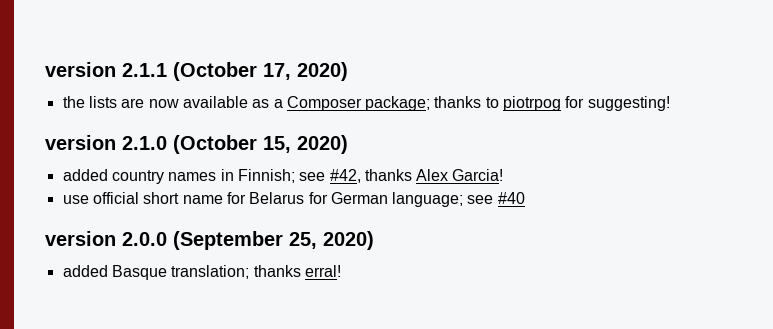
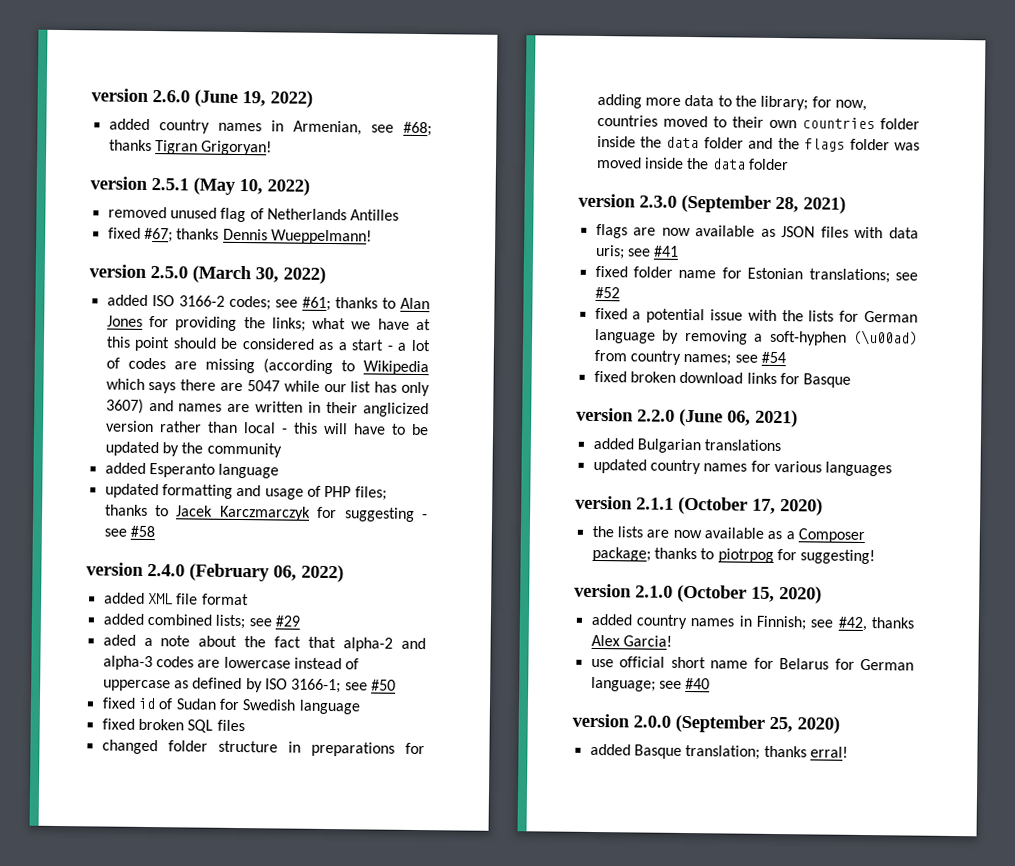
+ version 2.6.0 (June 19, 2022)
+ added country names in Armenian, see #68; thanks Tigran Grigoryan!
+ version 2.5.1 (May 10, 2022)
+ removed unused flag of Netherlands Antilles
+ fixed #67; thanks Dennis Wueppelmann!
+ version 2.5.0 (March 30, 2022)
+ added ISO 3166-2 codes; see #61; thanks to Alan Jones for providing the links; what we have at this point should be considered as a start - a lot of codes are missing (according to Wikipedia which says there are 5047 while our list has only 3607) and names are written in their anglicized version rather than local - this will have to be updated by the community
+ added Esperanto language
+ updated formatting and usage of PHP files; thanks to Jacek Karczmarczyk for suggesting - see #58
+ version 2.4.0 (February 06, 2022)
+ added XML file format
+ added combined lists; see #29
+ aded a note about the fact that alpha-2 and alpha-3 codes are lowercase instead of uppercase as defined by ISO 3166-1; see #50
+ fixed id of Sudan for Swedish language
+ fixed broken SQL files
+ changed folder structure in preparations for adding more data to the library; for now, countries moved to their own countries folder inside the data folder and the flags folder was moved inside the data folder
+ version 2.3.0 (September 28, 2021)
+ flags are now available as JSON files with data uris; see #41
+ fixed folder name for Estonian translations; see #52
+ fixed a potential issue with the lists for German language by removing a soft-hyphen (\u00ad) from country names; see #54
+ fixed broken download links for Basque
+ version 2.2.0 (June 06, 2021)
+ added Bulgarian translations
+ updated country names for various languages

